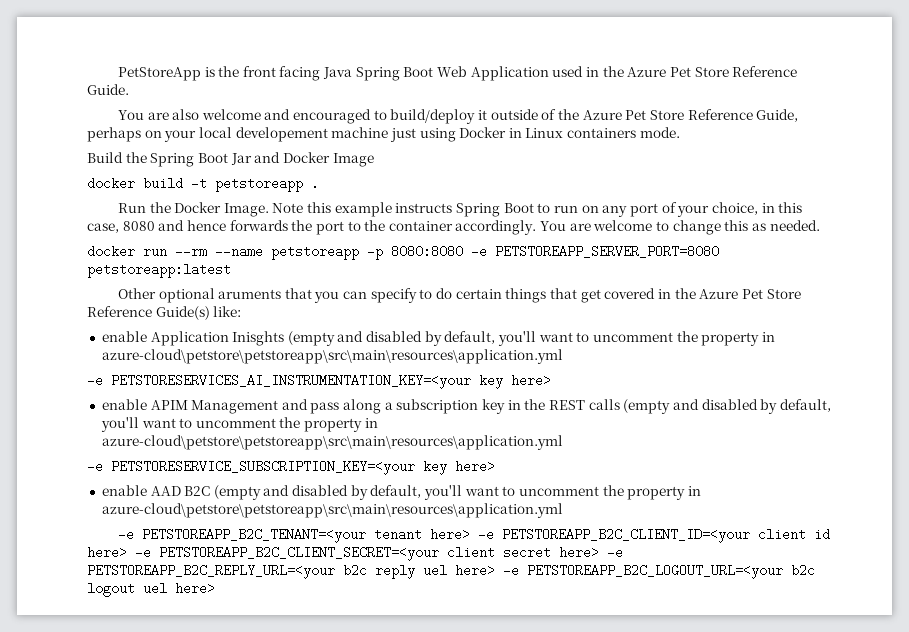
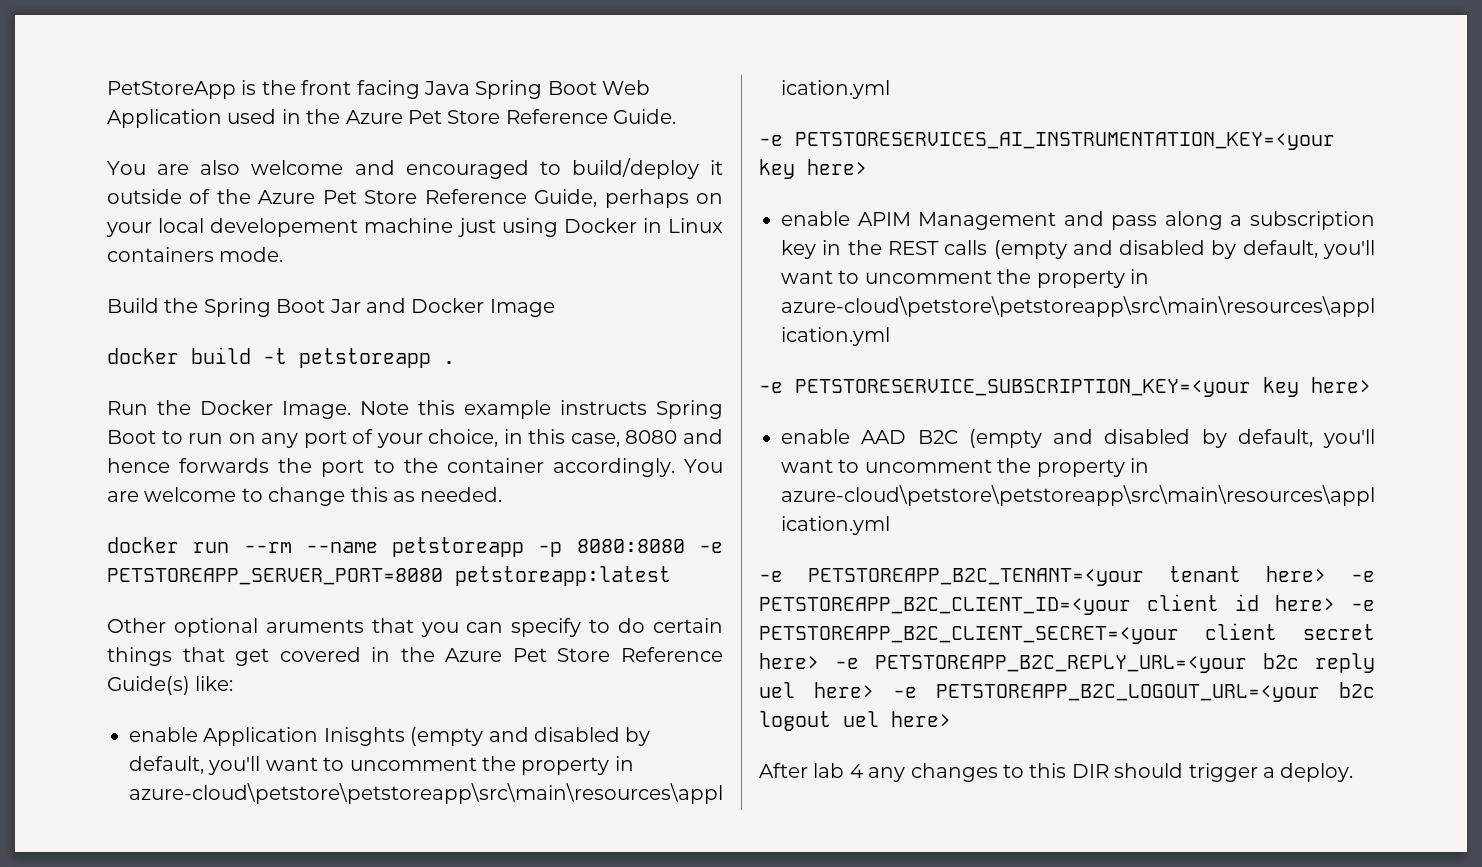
+ After lab 4 any changes to this DIR should trigger a deploy.

